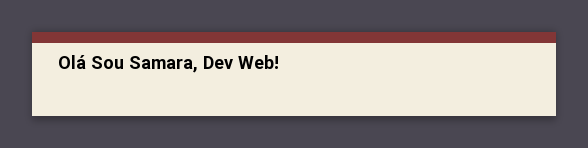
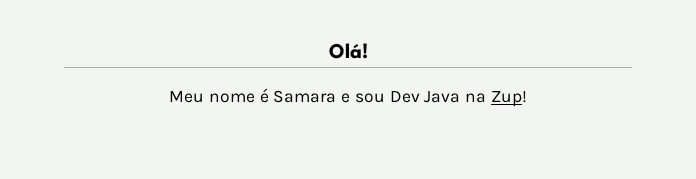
- Olá Sou Samara, Dev Web!
+ Olá!
+ Meu nome é Samara e sou Dev Java na Zup!

